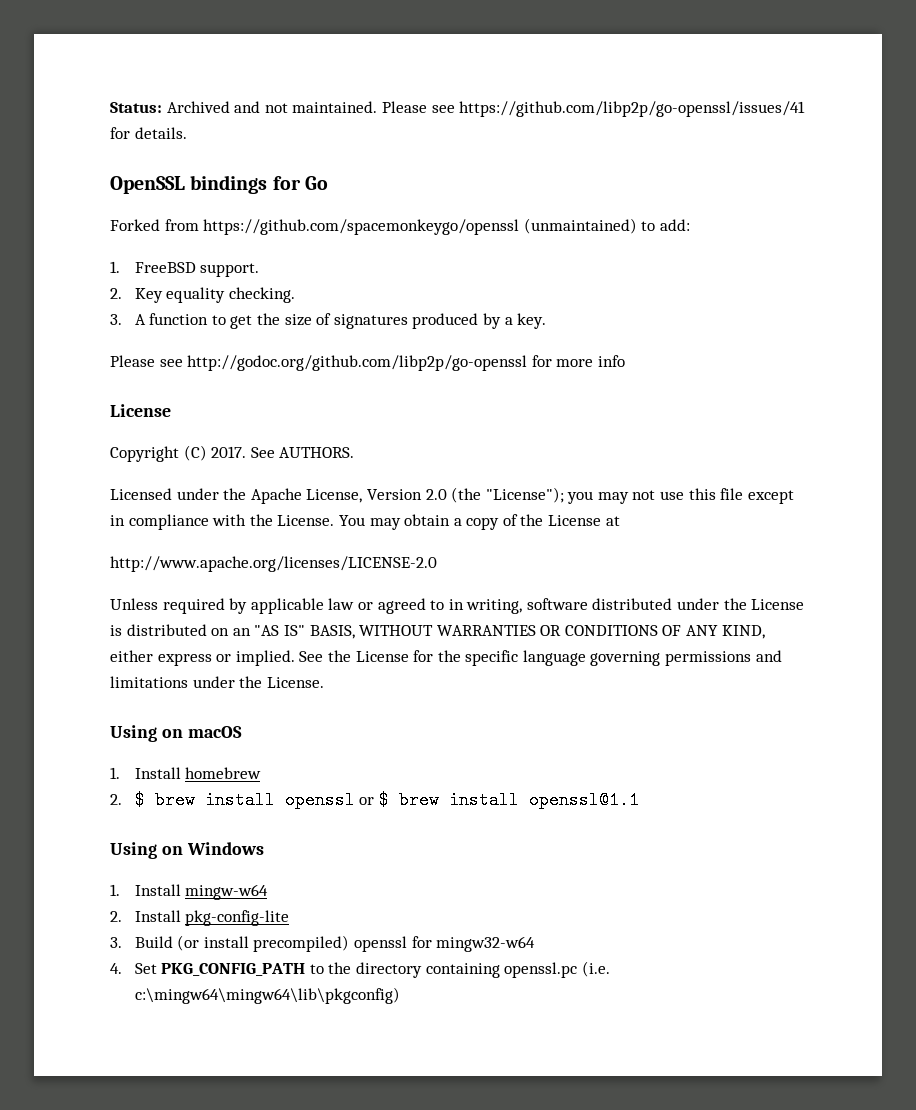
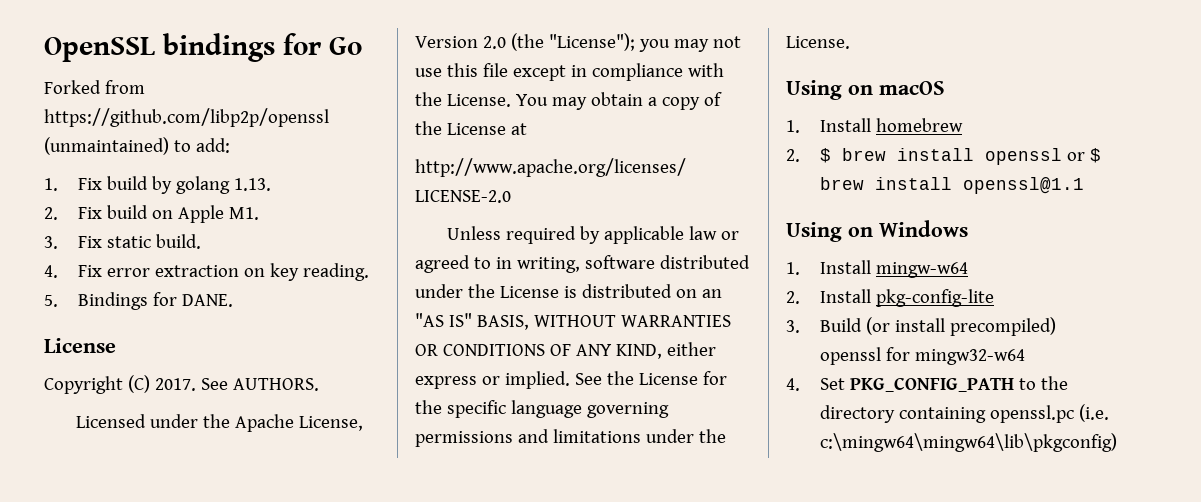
- Status: Archived and not maintained. Please see https://github.com/libp2p/go-openssl/issues/41 for details.
- Forked from https://github.com/spacemonkeygo/openssl (unmaintained) to add:
+ Forked from https://github.com/libp2p/openssl (unmaintained) to add:
- 1. FreeBSD support.
- 2. Key equality checking.
- 3. A function to get the size of signatures produced by a key.
- Please see http://godoc.org/github.com/libp2p/go-openssl for more info
+ 1. Fix build by golang 1.13.
+ 2. Fix build on Apple M1.
+ 3. Fix static build.
+ 4. Fix error extraction on key reading.
+ 5. Bindings for DANE.

